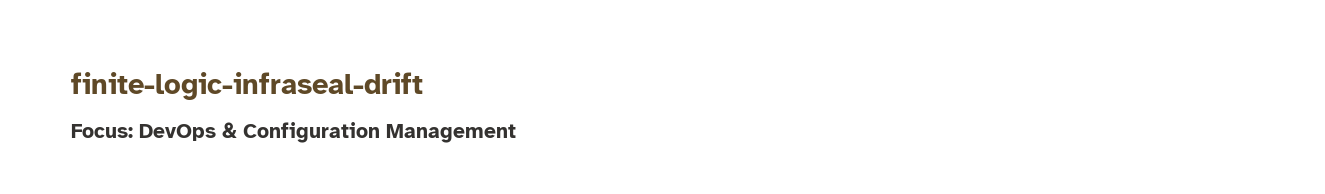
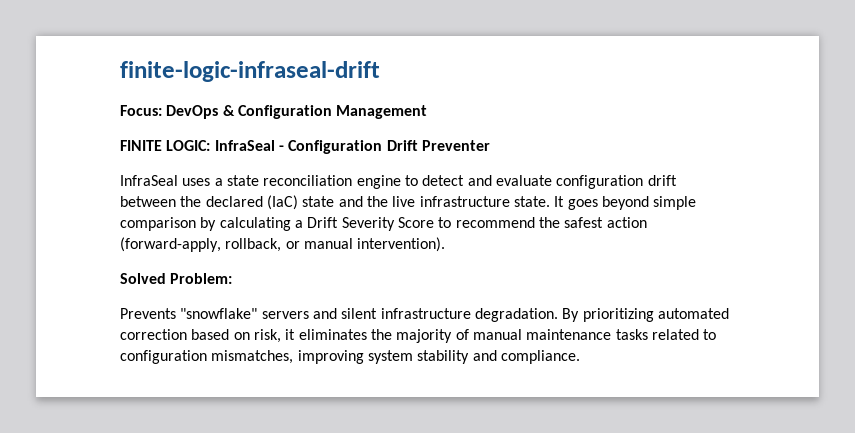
+ FINITE LOGIC: InfraSeal - Configuration Drift Preventer
+ InfraSeal uses a state reconciliation engine to detect and evaluate configuration drift between the declared (IaC) state and the live infrastructure state. It goes beyond simple comparison by calculating a Drift Severity Score to recommend the safest action (forward-apply, rollback, or manual intervention).
+ Solved Problem:
+ Prevents "snowflake" servers and silent infrastructure degradation. By prioritizing automated correction based on risk, it eliminates the majority of manual maintenance tasks related to configuration mismatches, improving system stability and compliance.

